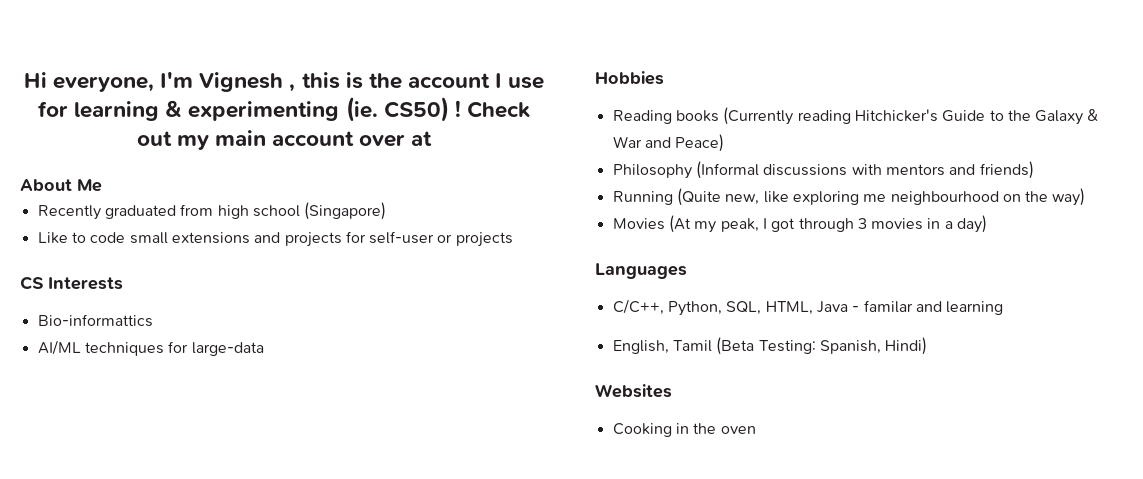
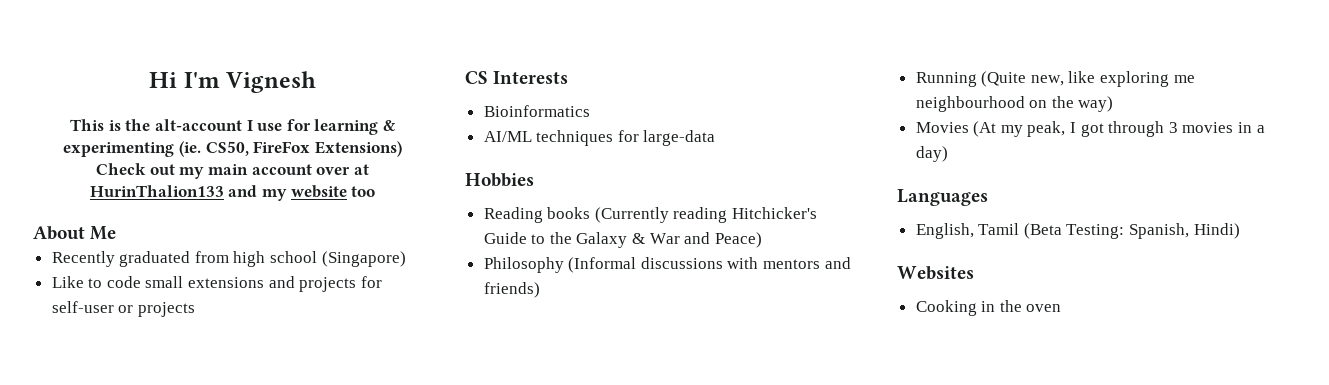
- Hi everyone, I'm Vignesh , this is the account I use for learning & experimenting (ie. CS50) ! Check out my main account over at
+ Hi I'm Vignesh
+ This is the alt-account I use for learning & experimenting (ie. CS50, FireFox Extensions)
+ Check out my main account over at HurinThalion133 and my website too
- Bio-informattics
+ Bioinformatics
- C/C++, Python, SQL, HTML, Java - familar and learning

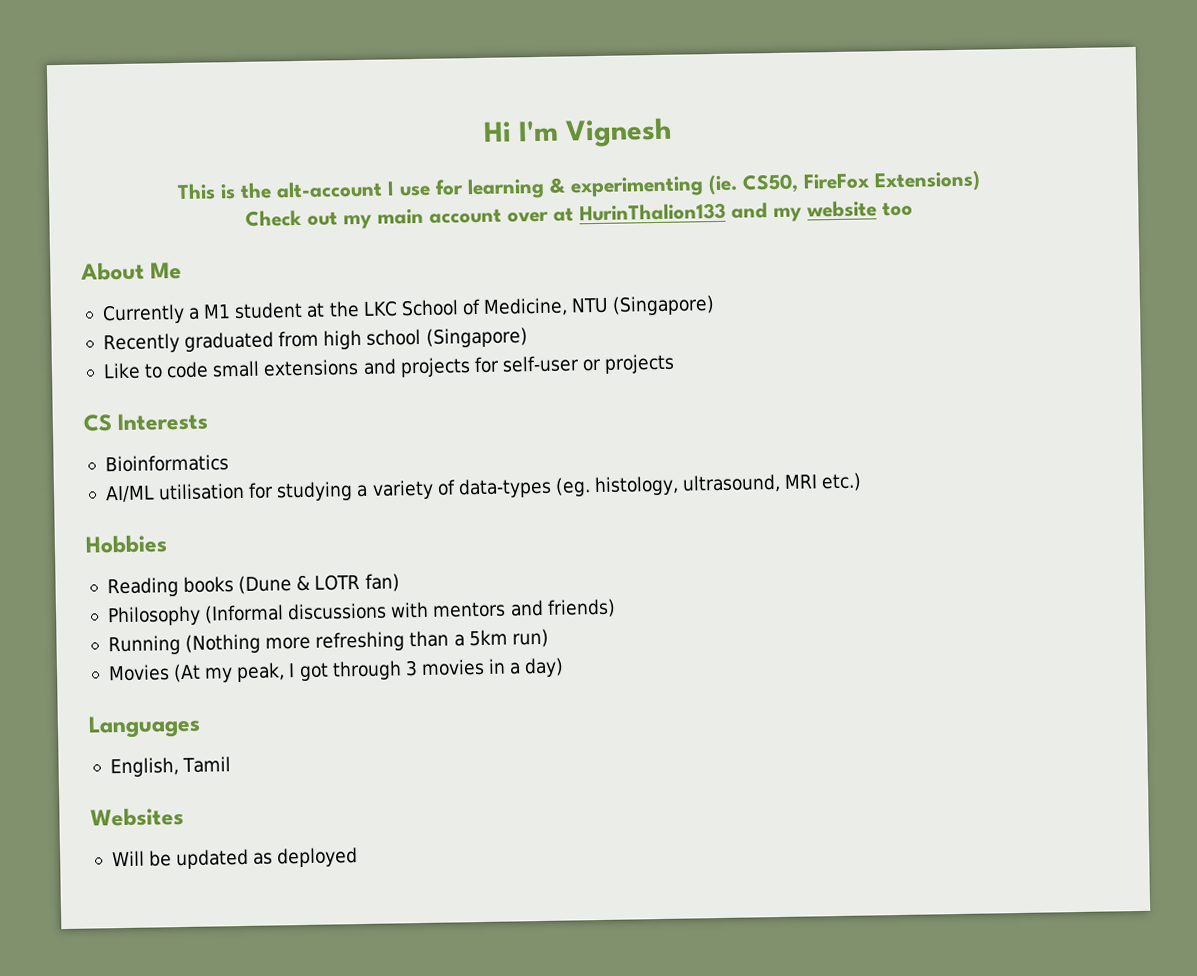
+ Currently a M1 student at the LKC School of Medicine, NTU (Singapore)
- AI/ML techniques for large-data
+ AI/ML utilisation for studying a variety of data-types (eg. histology, ultrasound, MRI etc.)
  Hobbies
- Reading books (Currently reading Hitchicker's Guide to the Galaxy & War and Peace)
+ Reading books (Dune & LOTR fan)
- Running (Quite new, like exploring me neighbourhood on the way)
+ Running (Nothing more refreshing than a 5km run)
- English, Tamil (Beta Testing: Spanish, Hindi)
+ English, Tamil
  Websites
- Cooking in the oven
+ Will be updated as deployed

